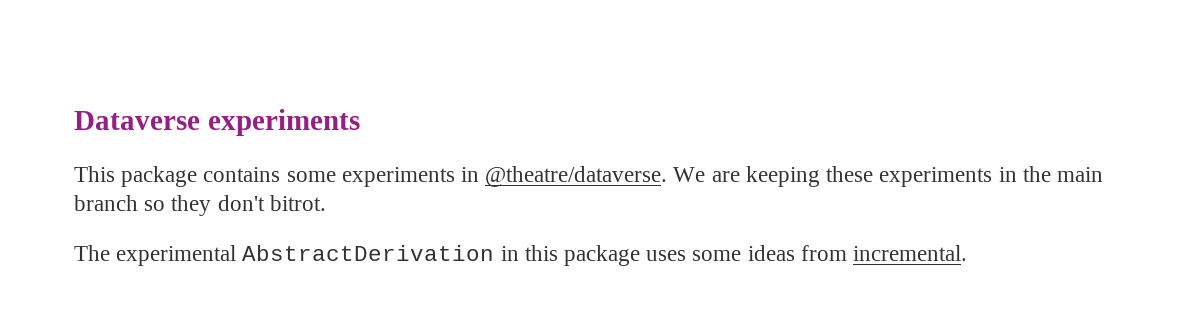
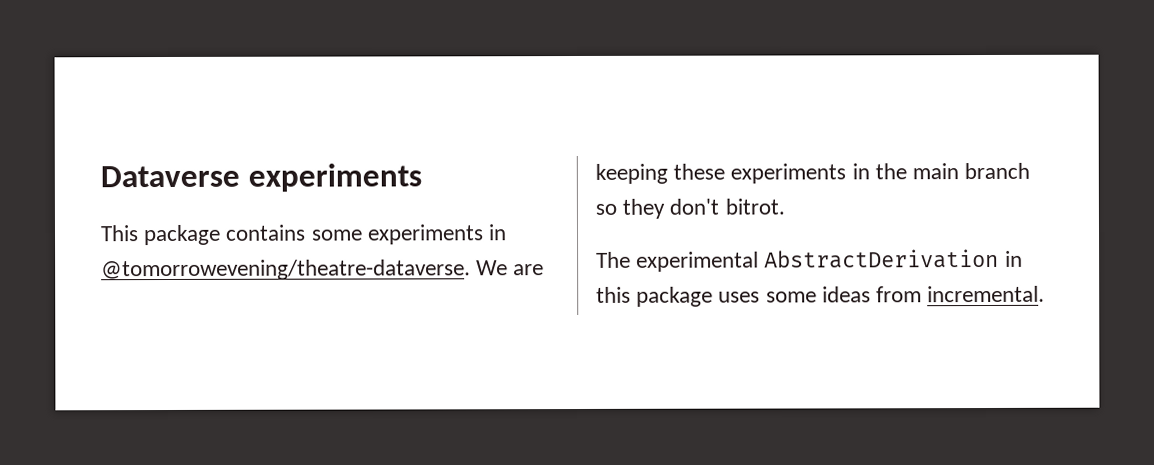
- This package contains some experiments in @theatre/dataverse.
+ This package contains some experiments in @tomorrowevening/theatre-dataverse.

